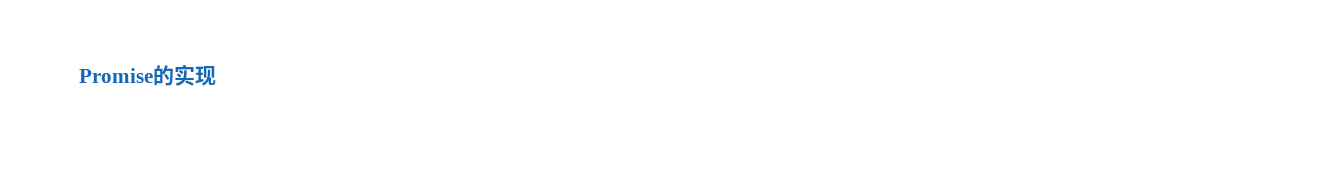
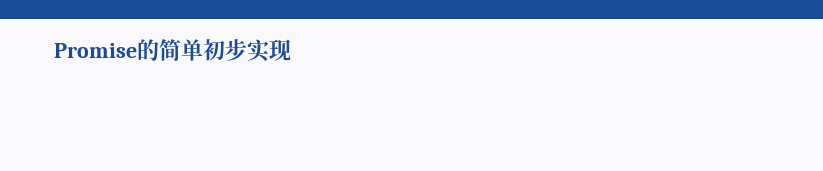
- Promise的实现
+ Promise的简单初步实现

